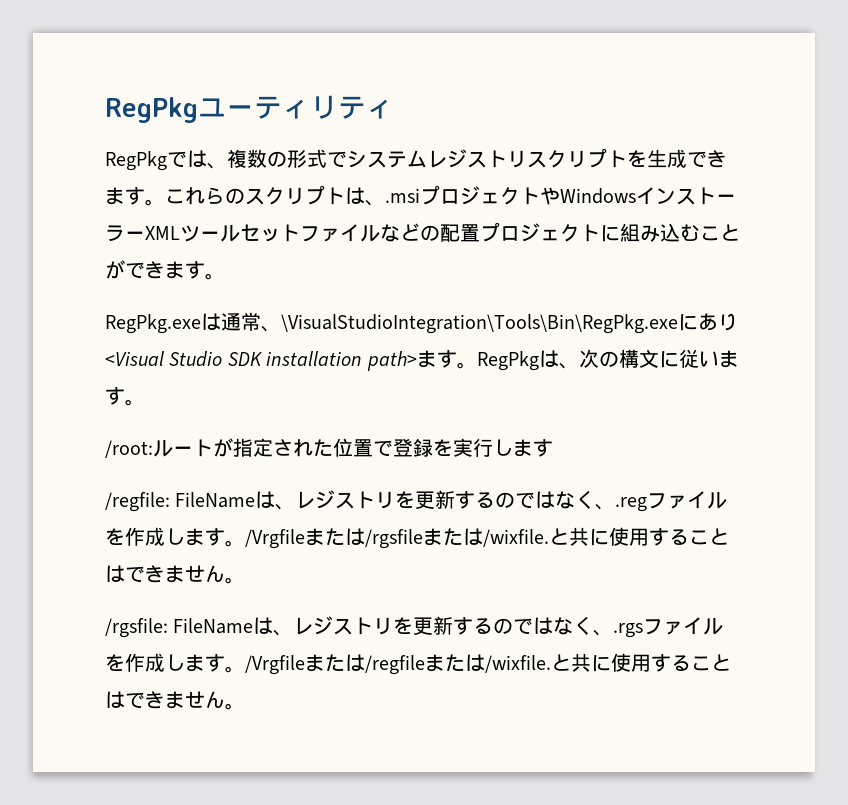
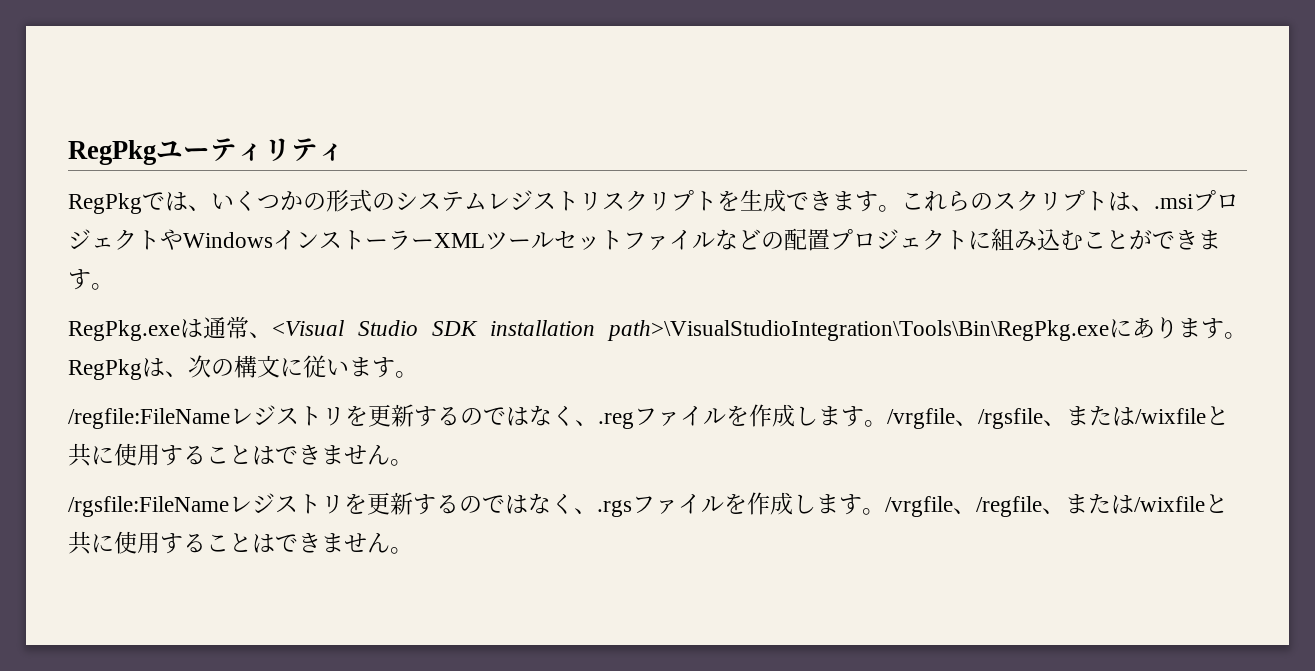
- RegPkgでは、複数の形式でシステムレジストリスクリプトを生成できます。
+ RegPkgでは、いくつかの形式のシステムレジストリスクリプトを生成できます。
- RegPkg.exeは通常、\VisualStudioIntegration\Tools\Bin\RegPkg.exeにあり<Visual Studio SDK installation path>ます。
+ RegPkg.exeは通常、<Visual Studio SDK installation path>\VisualStudioIntegration\Tools\Bin\RegPkg.exeにあります。
- /root:ルートが指定された位置で登録を実行します
- /regfile: FileNameは、レジストリを更新するのではなく、.regファイルを作成します。
+ /regfile:FileNameレジストリを更新するのではなく、.regファイルを作成します。
- /Vrgfileまたは/rgsfileまたは/wixfile.と共に使用することはできません。
+ /vrgfile、/rgsfile、または/wixfileと共に使用することはできません。
- /rgsfile: FileNameは、レジストリを更新するのではなく、.rgsファイルを作成します。
+ /rgsfile:FileNameレジストリを更新するのではなく、.rgsファイルを作成します。
- /Vrgfileまたは/regfileまたは/wixfile.と共に使用することはできません。
+ /vrgfile、/regfile、または/wixfileと共に使用することはできません。

